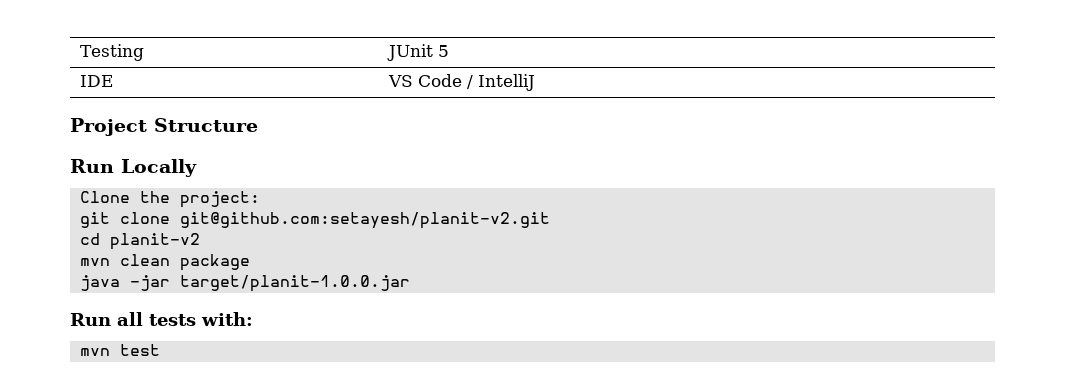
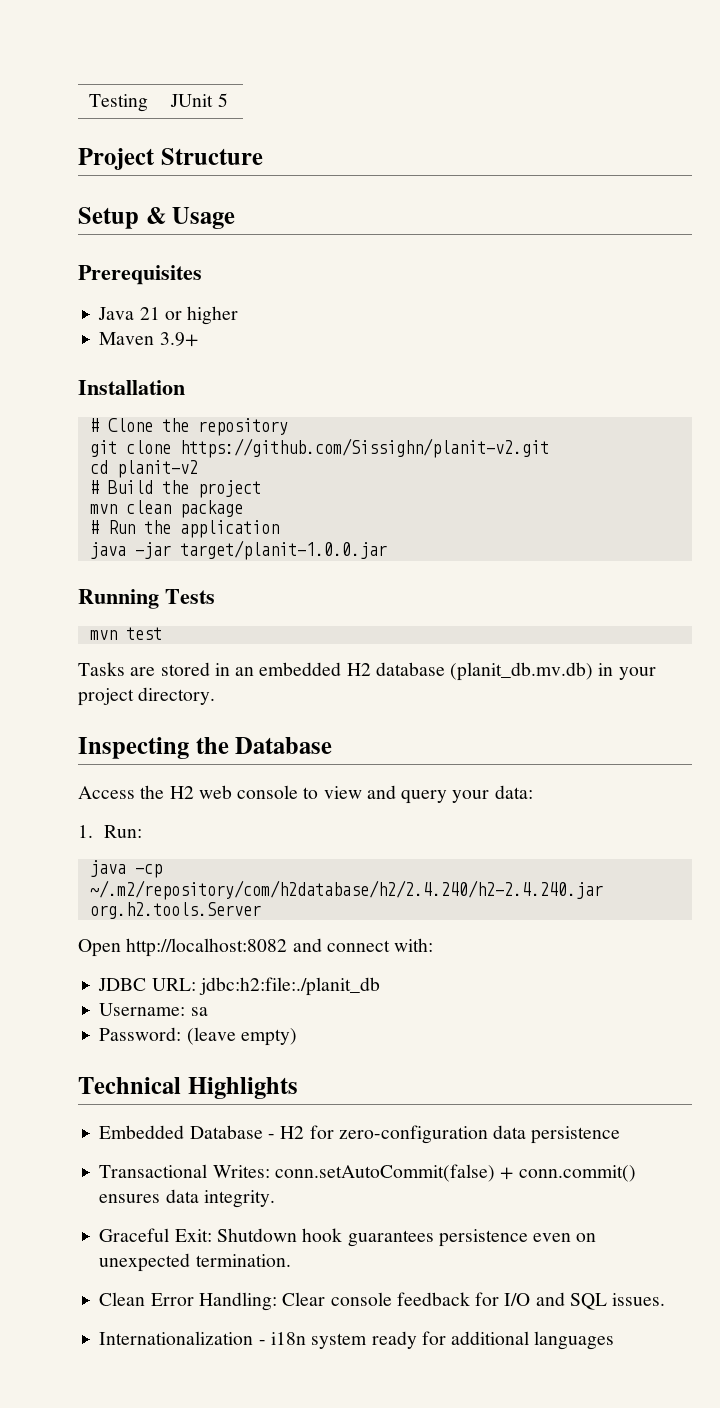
- IDE | VS Code / IntelliJ
  Project Structure
- Run Locally
- Clone the project:
+ Setup & Usage
+ Prerequisites
+ Java 21 or higher
+ Maven 3.9+
+ Installation
+ # Clone the repository
- git clone git@github.com:setayesh/planit-v2.git
+ git clone https://github.com/Sissighn/planit-v2.git
+ # Build the project
+ # Run the application
- Run all tests with:
+ Running Tests
  mvn test
+ Tasks are stored in an embedded H2 database (planit_db.mv.db) in your project directory.
+ Inspecting the Database
+ Access the H2 web console to view and query your data:
+ 1. Run:
+ java -cp ~/.m2/repository/com/h2database/h2/2.4.240/h2-2.4.240.jar org.h2.tools.Server
+ Open http://localhost:8082 and connect with:
+ JDBC URL: jdbc:h2:file:./planit_db
+ Username: sa
+ Password: (leave empty)
+ Technical Highlights
+ Embedded Database - H2 for zero-configuration data persistence
+ Transactional Writes: conn.setAutoCommit(false) + conn.commit() ensures data integrity.
+ Graceful Exit: Shutdown hook guarantees persistence even on unexpected termination.
+ Clean Error Handling: Clear console feedback for I/O and SQL issues.
+ Internationalization - i18n system ready for additional languages

